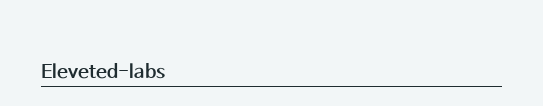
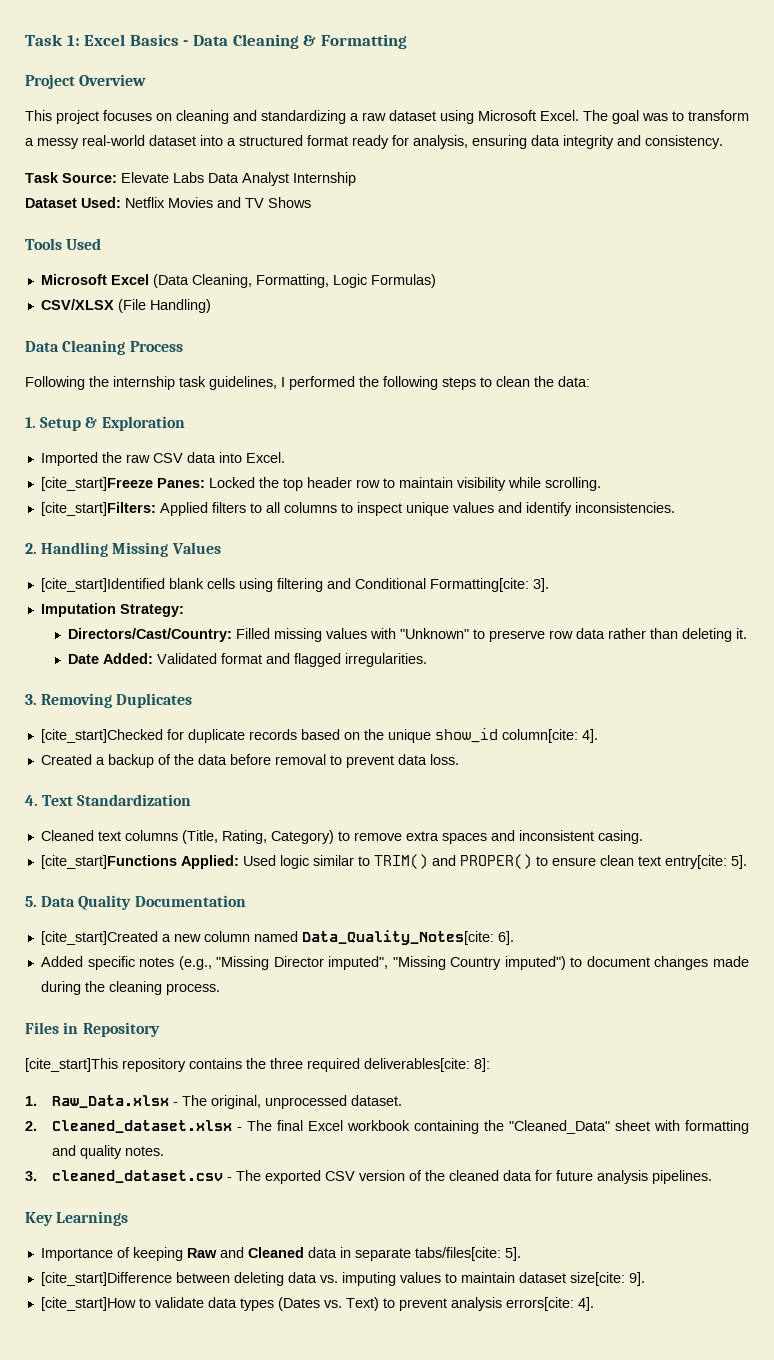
- Eleveted-labs
+ Task 1: Excel Basics - Data Cleaning & Formatting
+ Project Overview
+ This project focuses on cleaning and standardizing a raw dataset using Microsoft Excel. The goal was to transform a messy real-world dataset into a structured format ready for analysis, ensuring data integrity and consistency.
+ Task Source: Elevate Labs Data Analyst Internship
+ Dataset Used: Netflix Movies and TV Shows
+ Tools Used
+ Microsoft Excel (Data Cleaning, Formatting, Logic Formulas)
+ CSV/XLSX (File Handling)
+ Data Cleaning Process
+ Following the internship task guidelines, I performed the following steps to clean the data:
+ 1. Setup & Exploration
+ Imported the raw CSV data into Excel.
+ [cite_start]Freeze Panes: Locked the top header row to maintain visibility while scrolling.
+ [cite_start]Filters: Applied filters to all columns to inspect unique values and identify inconsistencies.
+ 2. Handling Missing Values
+ [cite_start]Identified blank cells using filtering and Conditional Formatting[cite: 3].
+ Imputation Strategy:
+ Directors/Cast/Country: Filled missing values with "Unknown" to preserve row data rather than deleting it.
+ Date Added: Validated format and flagged irregularities.
+ 3. Removing Duplicates
+ [cite_start]Checked for duplicate records based on the unique show_id column[cite: 4].
+ Created a backup of the data before removal to prevent data loss.
+ 4. Text Standardization
+ Cleaned text columns (Title, Rating, Category) to remove extra spaces and inconsistent casing.
+ [cite_start]Functions Applied: Used logic similar to TRIM() and PROPER() to ensure clean text entry[cite: 5].
+ 5. Data Quality Documentation
+ [cite_start]Created a new column named Data_Quality_Notes[cite: 6].
+ Added specific notes (e.g., "Missing Director imputed", "Missing Country imputed") to document changes made during the cleaning process.
+ Files in Repository
+ [cite_start]This repository contains the three required deliverables[cite: 8]:
+ 1. Raw_Data.xlsx - The original, unprocessed dataset.
+ 2. Cleaned_dataset.xlsx - The final Excel workbook containing the "Cleaned_Data" sheet with formatting and quality notes.
+ 3. cleaned_dataset.csv - The exported CSV version of the cleaned data for future analysis pipelines.
+ Key Learnings
+ Importance of keeping Raw and Cleaned data in separate tabs/files[cite: 5].
+ [cite_start]Difference between deleting data vs. imputing values to maintain dataset size[cite: 9].
+ [cite_start]How to validate data types (Dates vs. Text) to prevent analysis errors[cite: 4].

